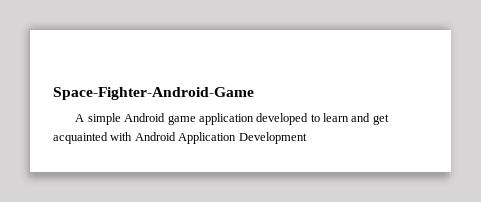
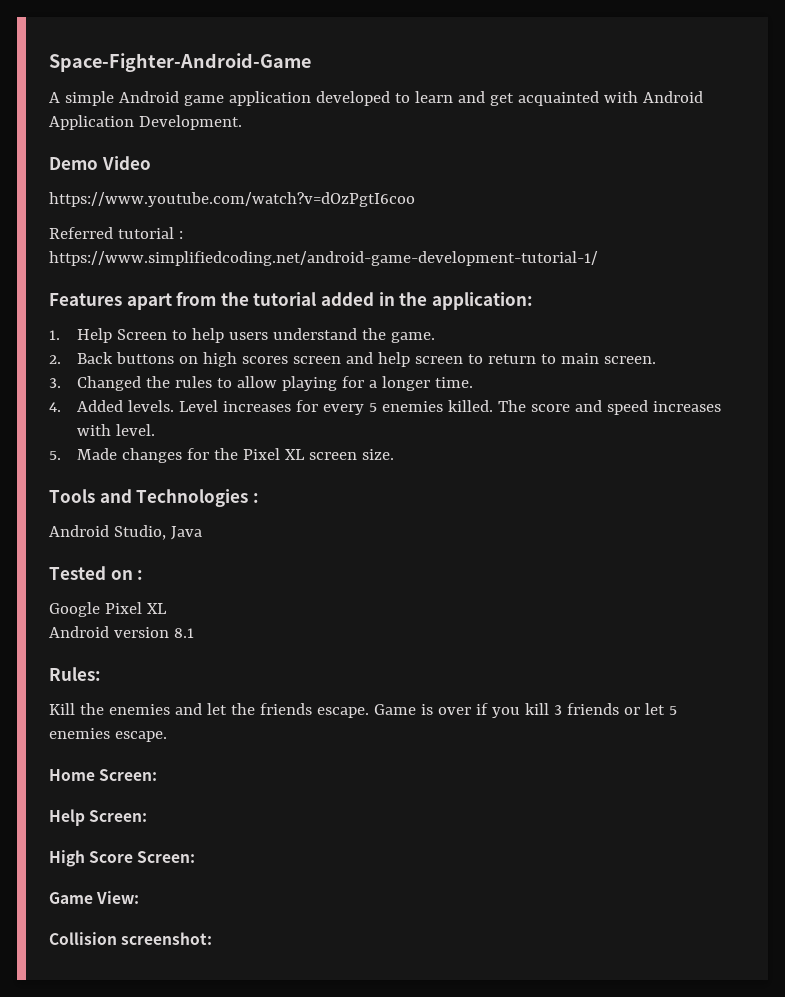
- A simple Android game application developed to learn and get acquainted with Android Application Development
+ A simple Android game application developed to learn and get acquainted with Android Application Development.
+ Demo Video
+ https://www.youtube.com/watch?v=dOzPgtI6coo
+ Referred tutorial : https://www.simplifiedcoding.net/android-game-development-tutorial-1/
+ Features apart from the tutorial added in the application:
+ 1. Help Screen to help users understand the game.
+ 2. Back buttons on high scores screen and help screen to return to main screen.
+ 3. Changed the rules to allow playing for a longer time.
+ 4. Added levels. Level increases for every 5 enemies killed. The score and speed increases with level.
+ 5. Made changes for the Pixel XL screen size.
+ Tools and Technologies :
+ Android Studio, Java
+ Tested on :
+ Google Pixel XL
+ Android version 8.1
+ Rules:
+ Kill the enemies and let the friends escape. Game is over if you kill 3 friends or let 5 enemies escape.
+ Home Screen:
+ Help Screen:
+ High Score Screen:
+ Game View:
+ Collision screenshot:

